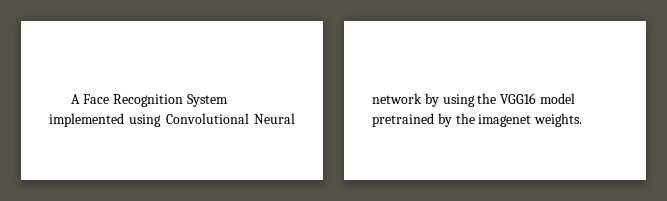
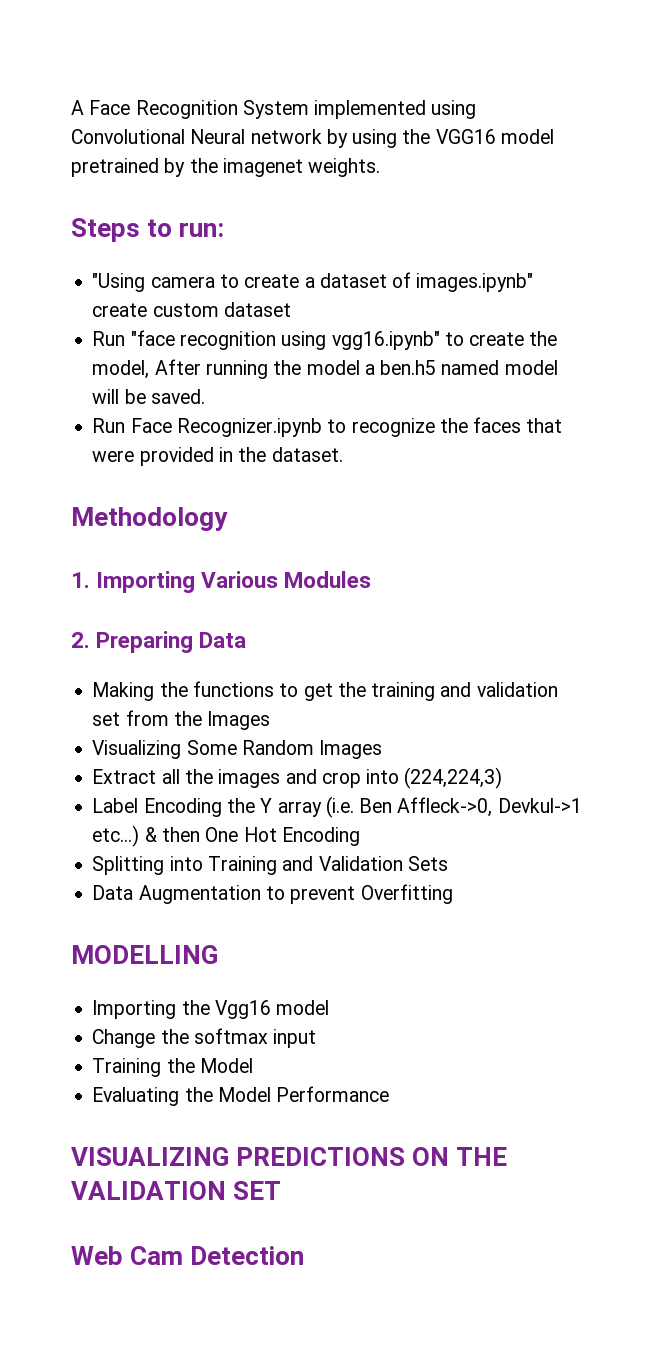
+ Steps to run:
+ "Using camera to create a dataset of images.ipynb" create custom dataset
+ Run "face recognition using vgg16.ipynb" to create the model, After running the model a ben.h5 named model will be saved.
+ Run Face Recognizer.ipynb to recognize the faces that were provided in the dataset.
+ Methodology
+ 1. Importing Various Modules
+ 2. Preparing Data
+ Making the functions to get the training and validation set from the Images
+ Visualizing Some Random Images
+ Extract all the images and crop into (224,224,3)
+ Label Encoding the Y array (i.e. Ben Affleck->0, Devkul->1 etc...) & then One Hot Encoding
+ Splitting into Training and Validation Sets
+ Data Augmentation to prevent Overfitting
+ MODELLING
+ Importing the Vgg16 model
+ Change the softmax input
+ Training the Model
+ Evaluating the Model Performance
+ VISUALIZING PREDICTIONS ON THE VALIDATION SET
+ Web Cam Detection

